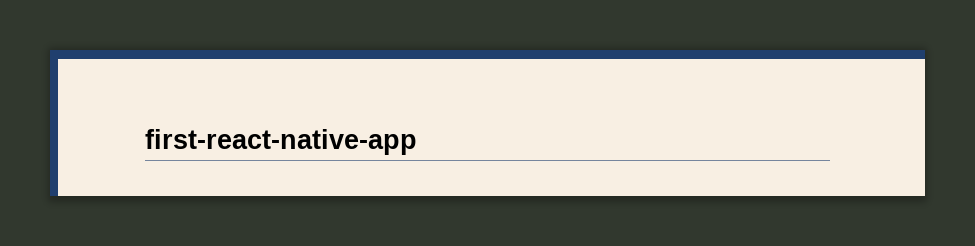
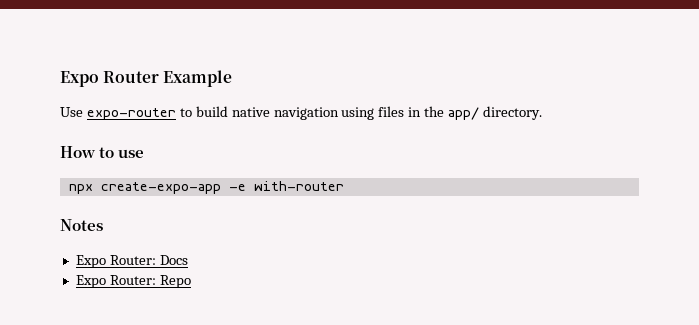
- first-react-native-app
+ Expo Router Example
+ Use expo-router to build native navigation using files in the app/ directory.
+ How to use
+ npx create-expo-app -e with-router
+ Notes
+ Expo Router: Docs
+ Expo Router: Repo

